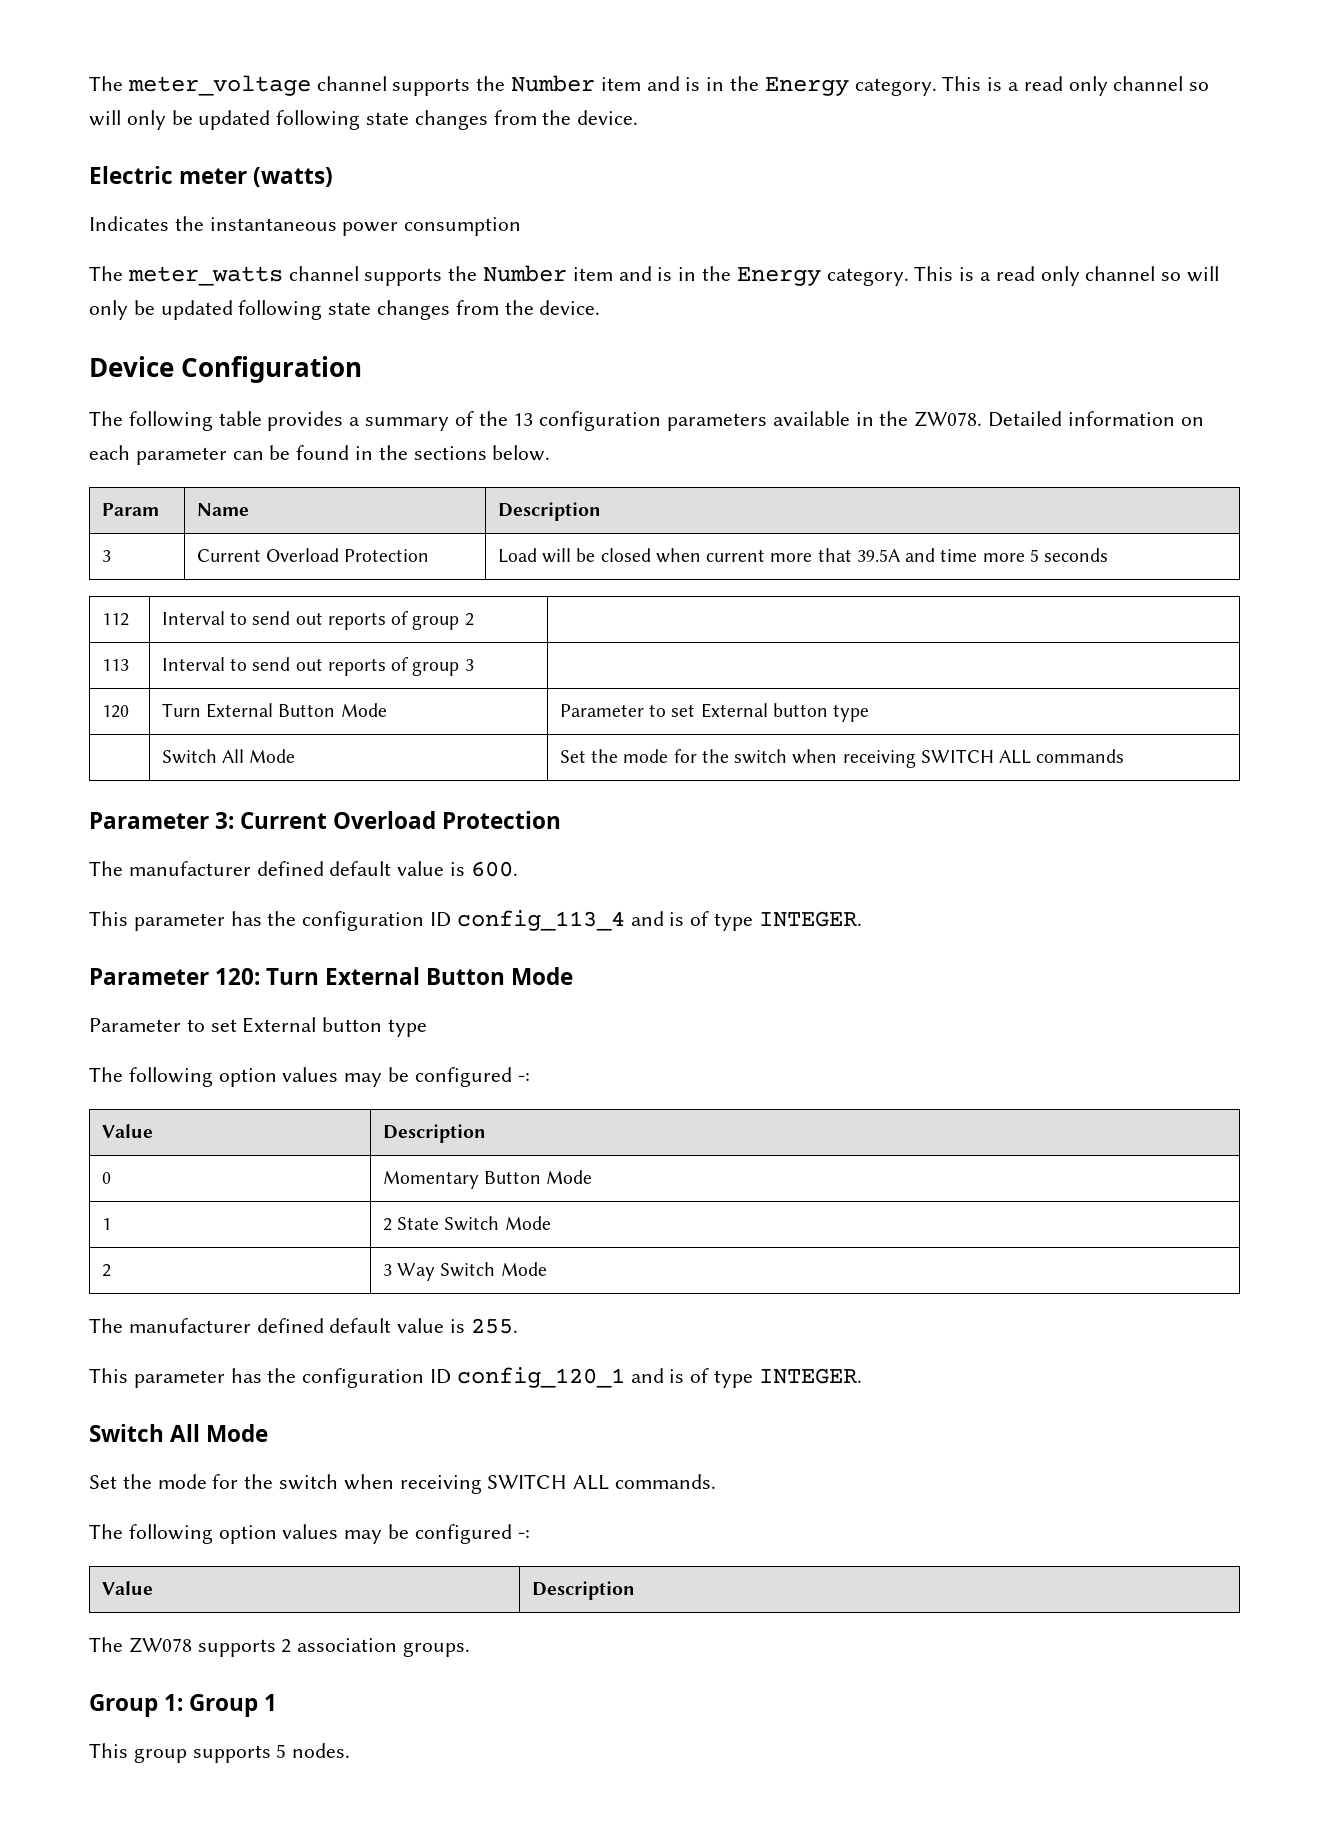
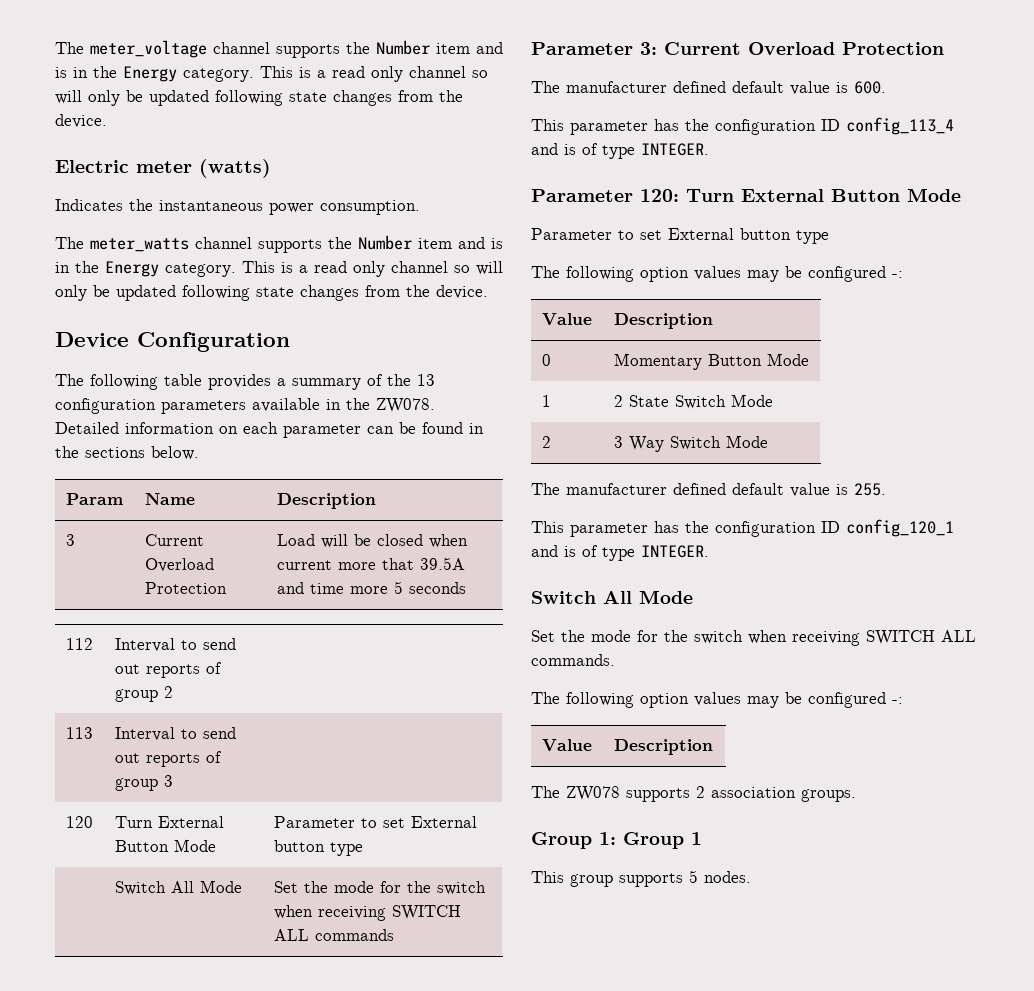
- Indicates the instantaneous power consumption
+ Indicates the instantaneous power consumption.

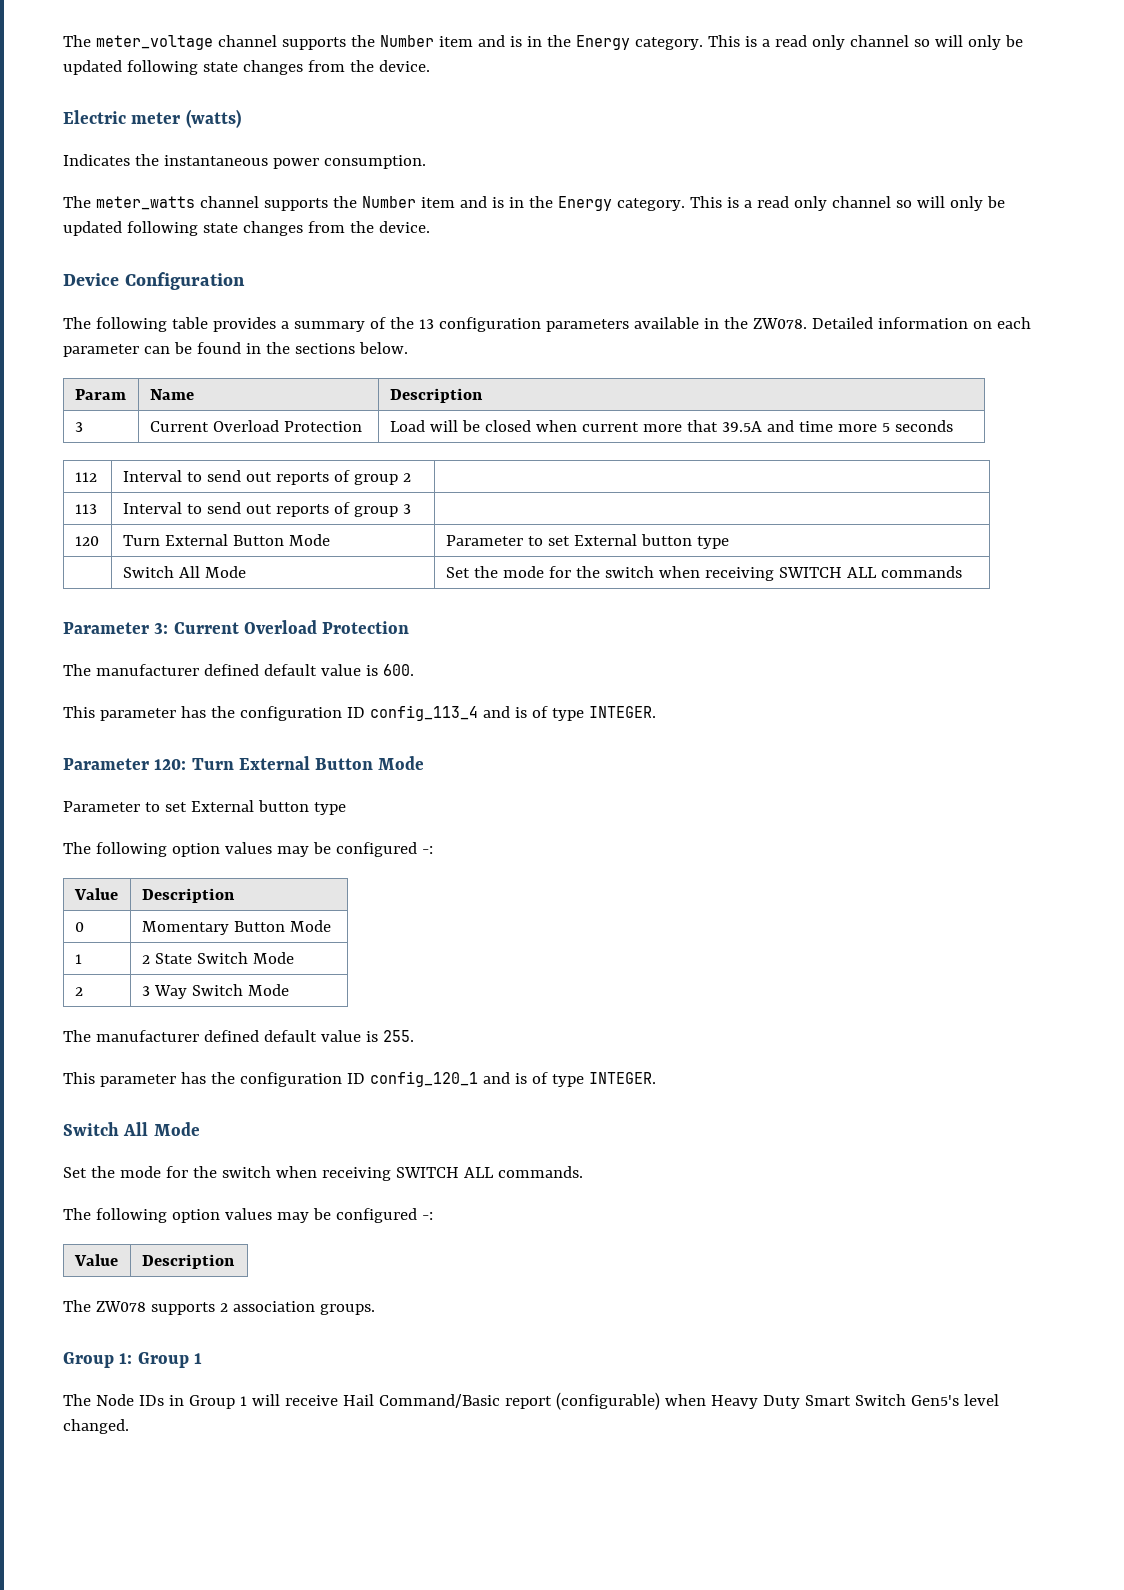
- This group supports 5 nodes.
+ The Node IDs in Group 1 will receive Hail Command/Basic report (configurable) when Heavy Duty Smart Switch Gen5's level changed.

